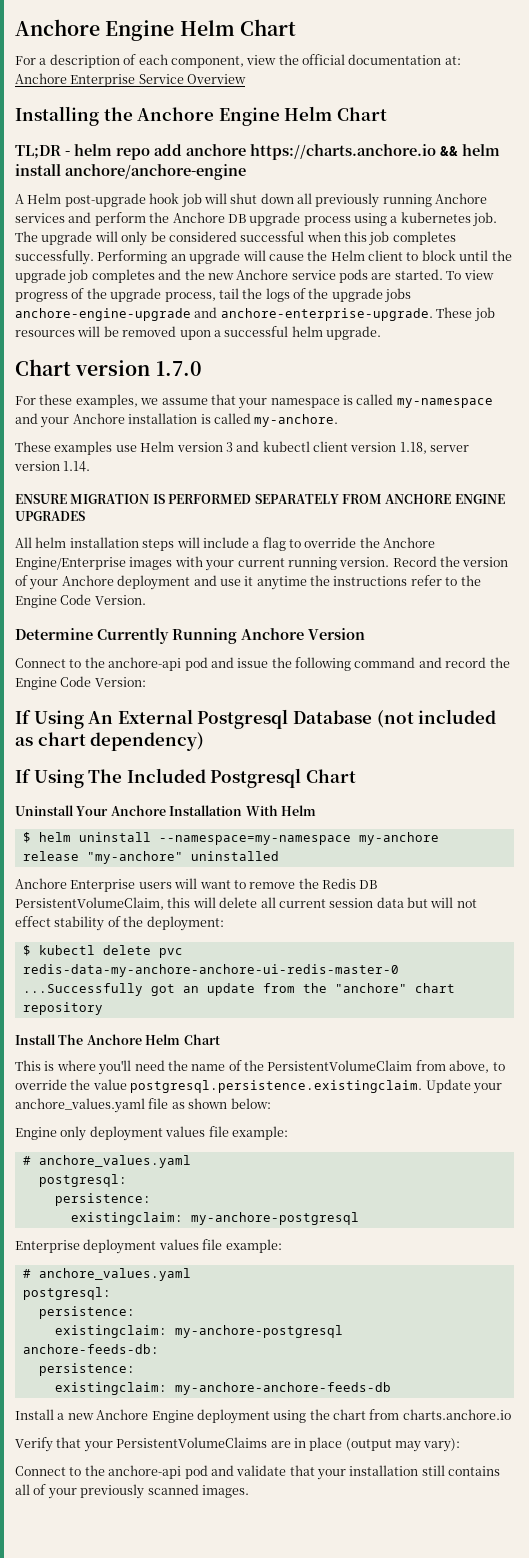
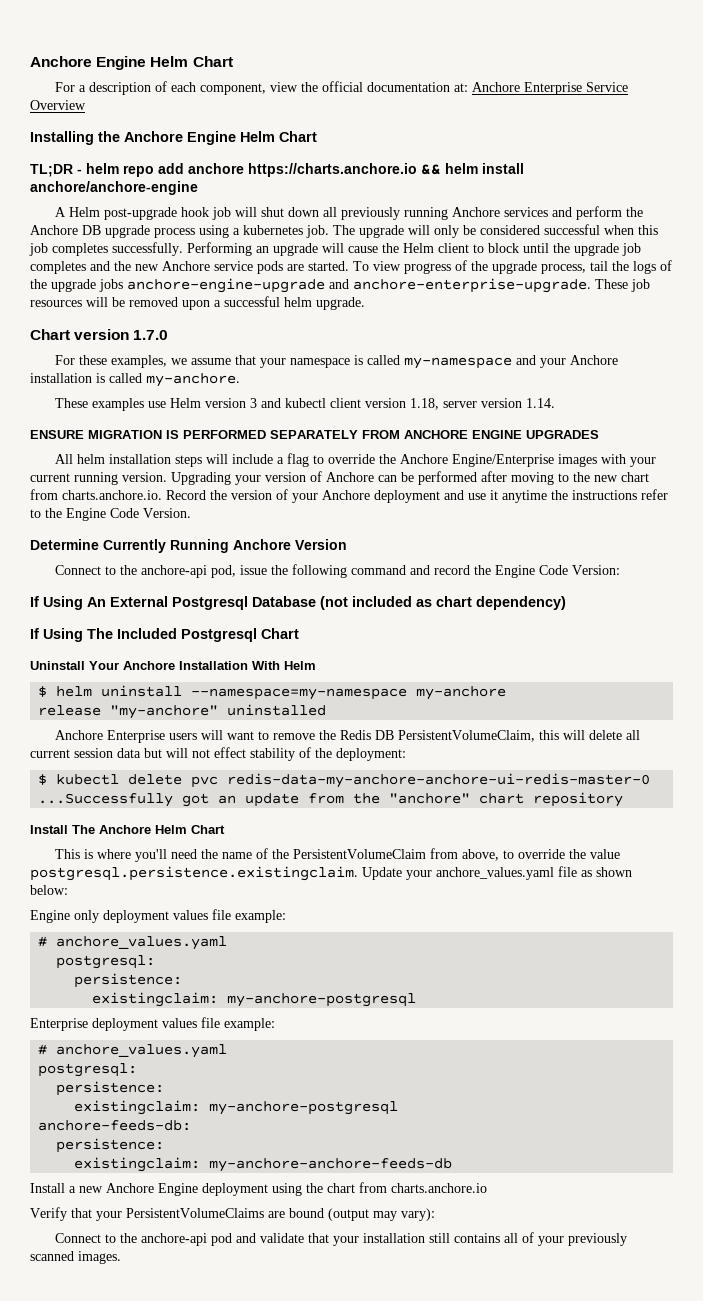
- Record the version of your Anchore deployment and use it anytime the instructions refer to the Engine Code Version.
+ Upgrading your version of Anchore can be performed after moving to the new chart from charts.anchore.io. Record the version of your Anchore deployment and use it anytime the instructions refer to the Engine Code Version.
- Connect to the anchore-api pod and issue the following command and record the Engine Code Version:
+ Connect to the anchore-api pod, issue the following command and record the Engine Code Version:
- Verify that your PersistentVolumeClaims are in place (output may vary):
+ Verify that your PersistentVolumeClaims are bound (output may vary):

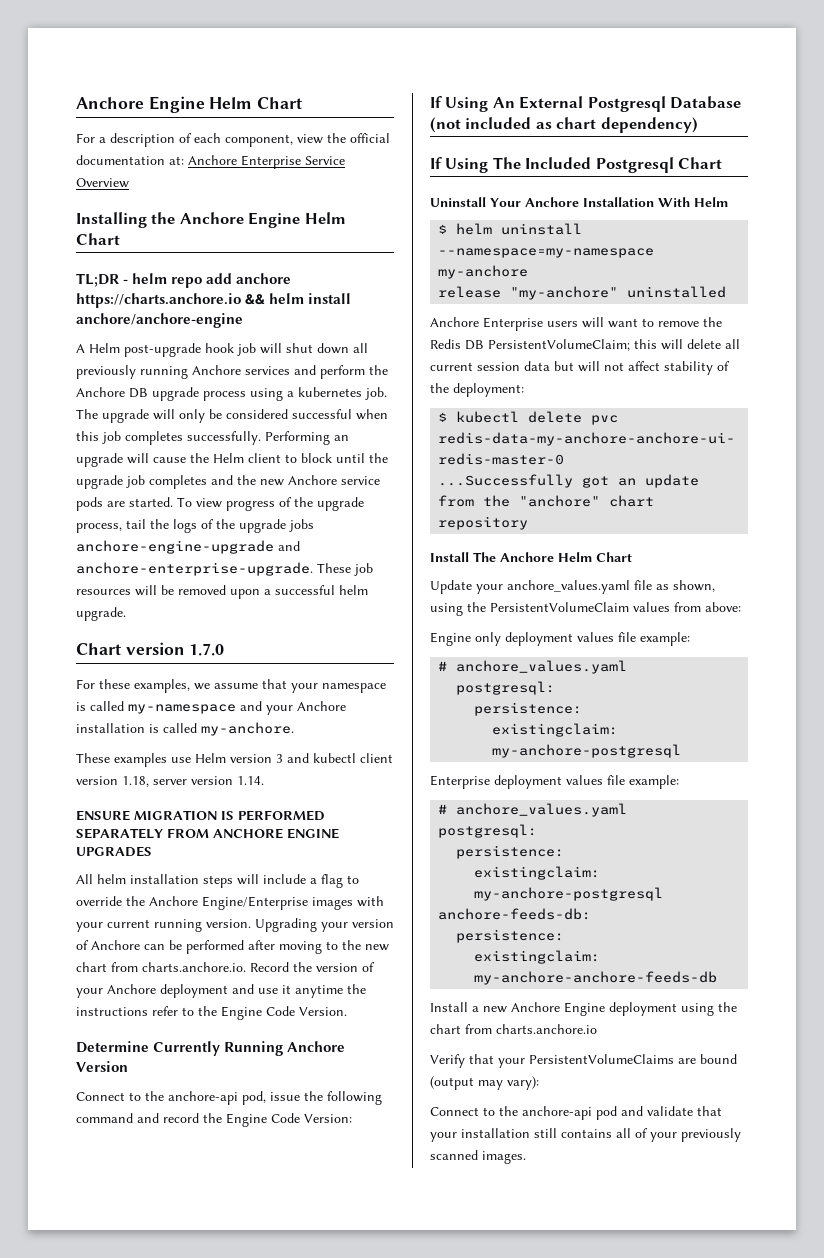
- Anchore Enterprise users will want to remove the Redis DB PersistentVolumeClaim, this will delete all current session data but will not effect stability of the deployment:
+ Anchore Enterprise users will want to remove the Redis DB PersistentVolumeClaim; this will delete all current session data but will not affect stability of the deployment:
- This is where you'll need the name of the PersistentVolumeClaim from above, to override the value postgresql.persistence.existingclaim. Update your anchore_values.yaml file as shown below:
+ Update your anchore_values.yaml file as shown, using the PersistentVolumeClaim values from above:

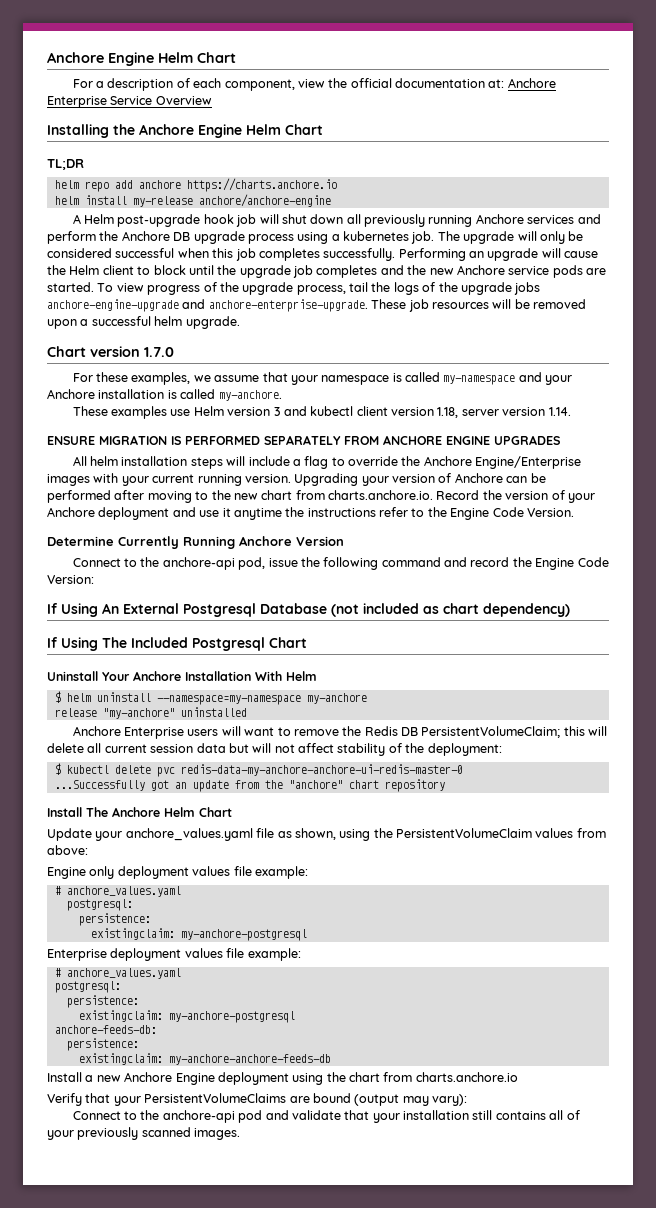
- TL;DR - helm repo add anchore https://charts.anchore.io && helm install anchore/anchore-engine
+ TL;DR
+ helm repo add anchore https://charts.anchore.io
+ helm install my-release anchore/anchore-engine

